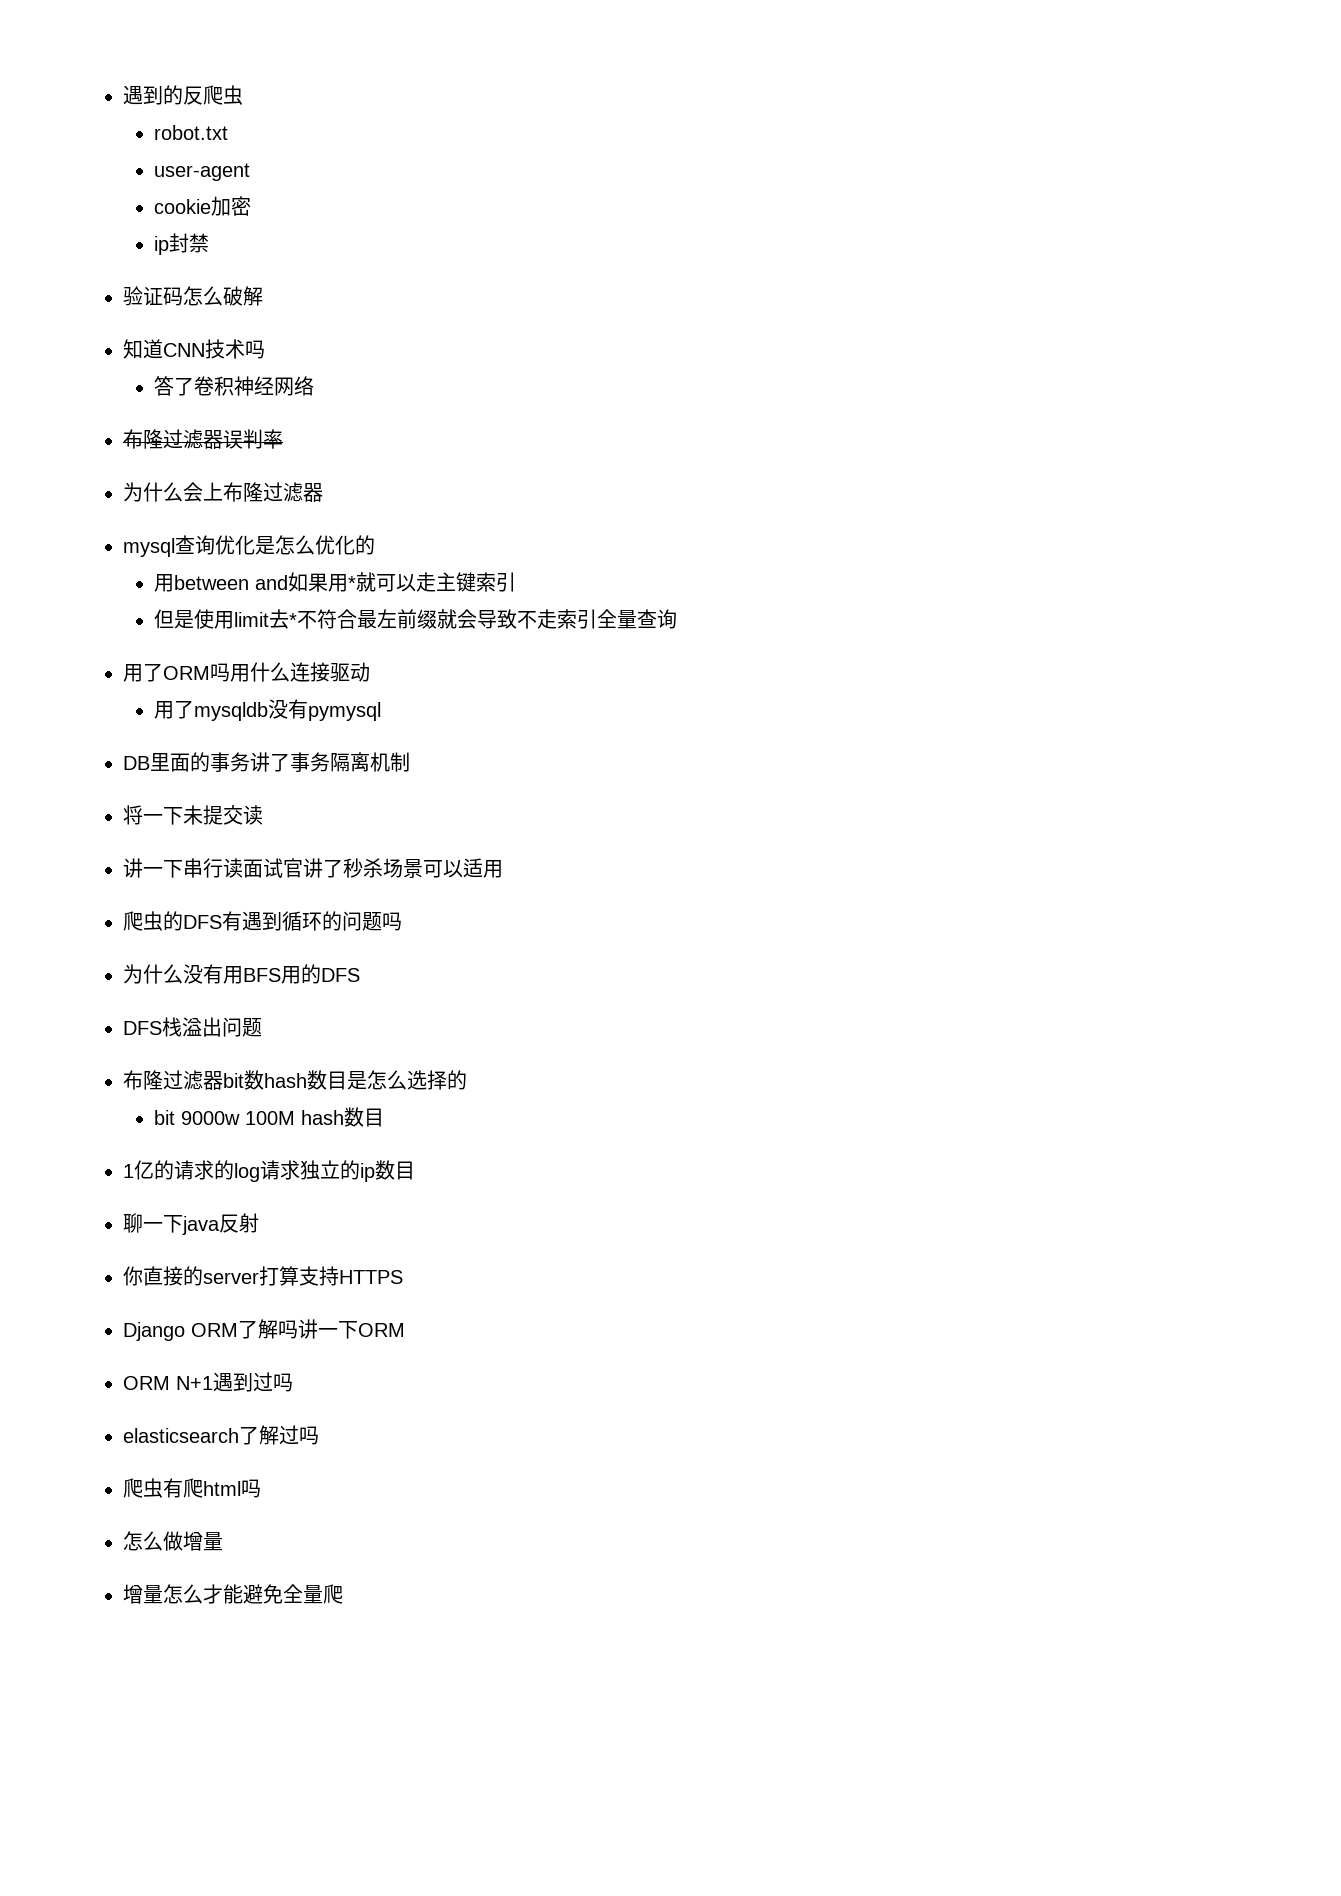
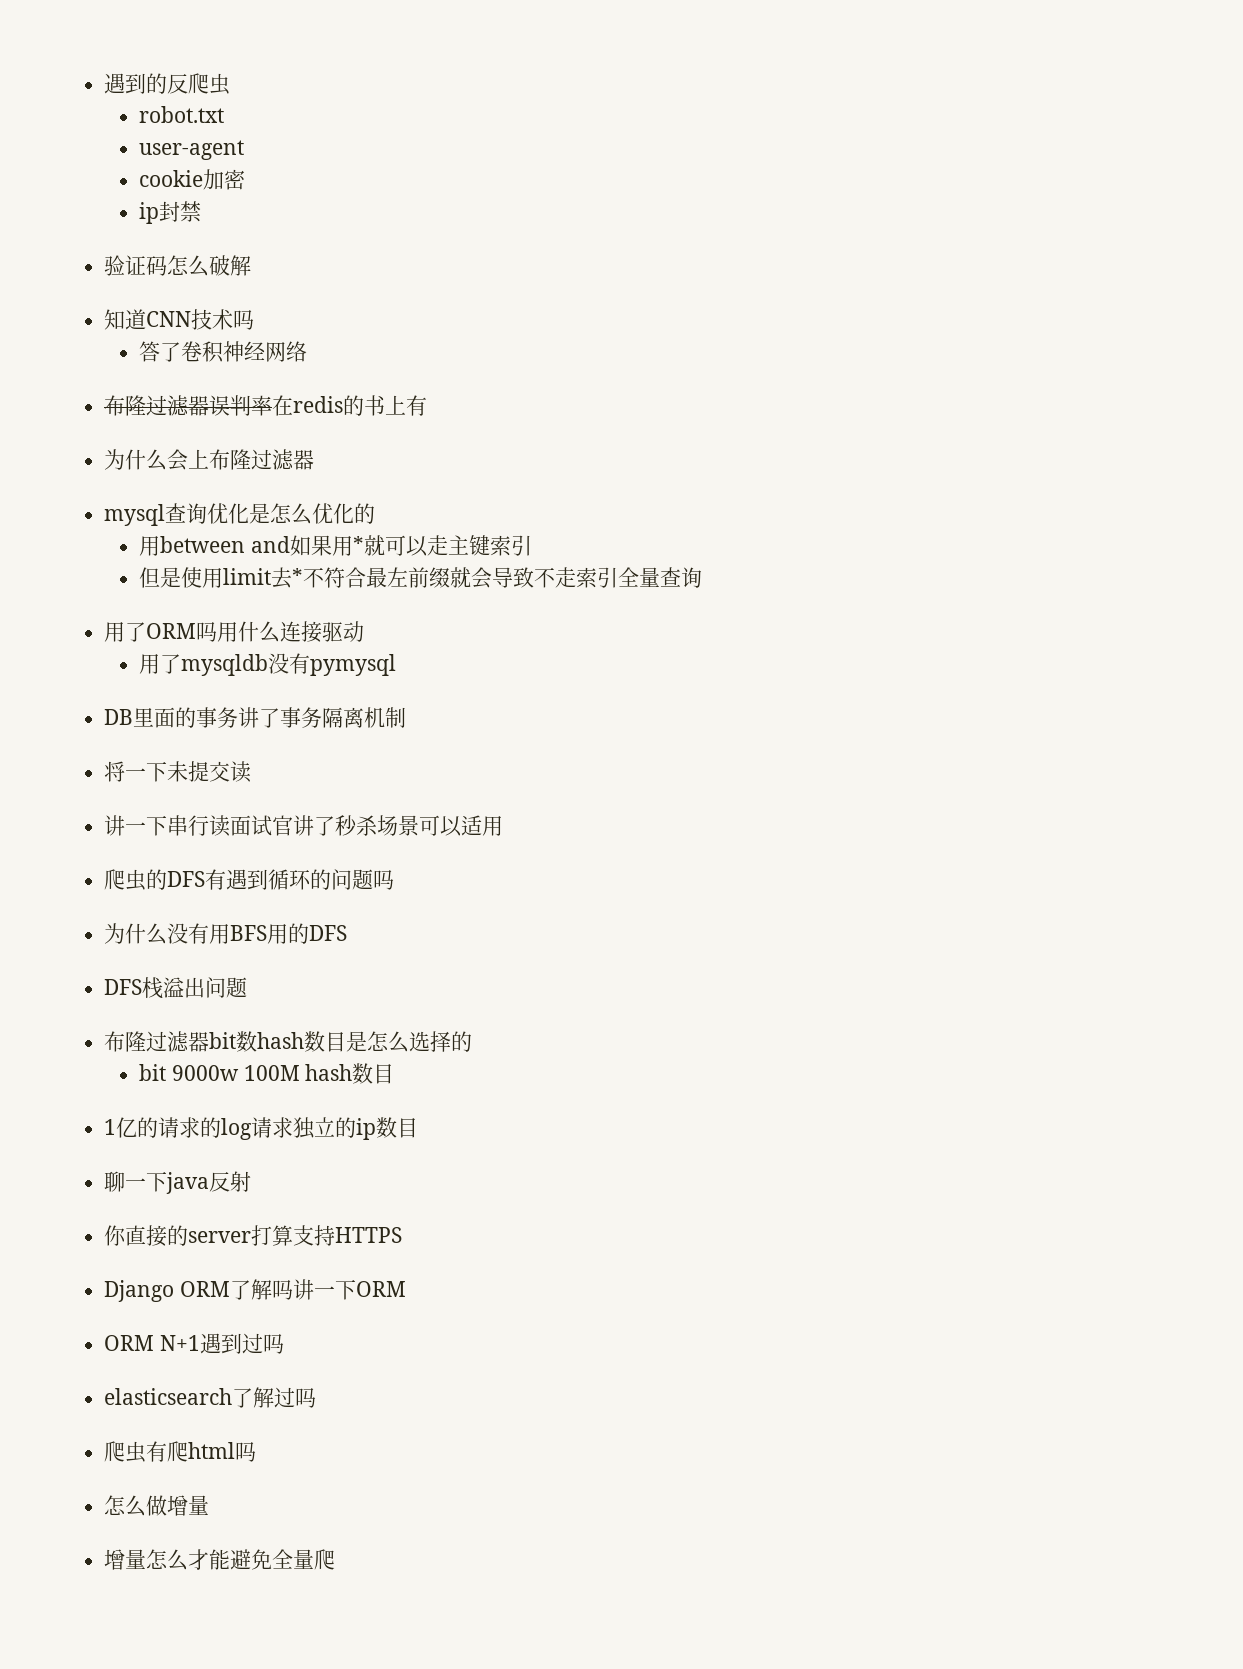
- 布隆过滤器误判率
+ 布隆过滤器误判率在redis的书上有

